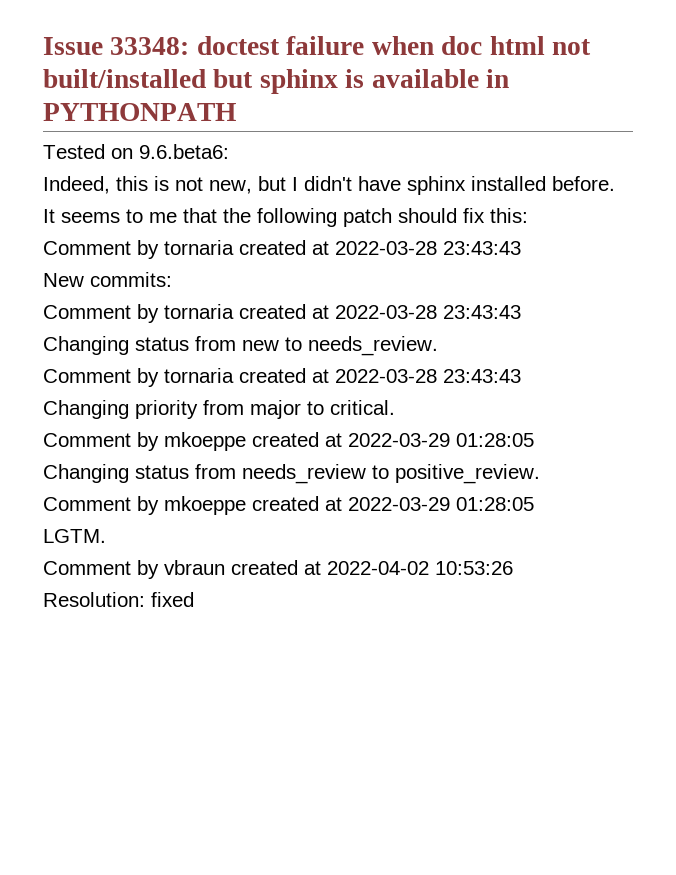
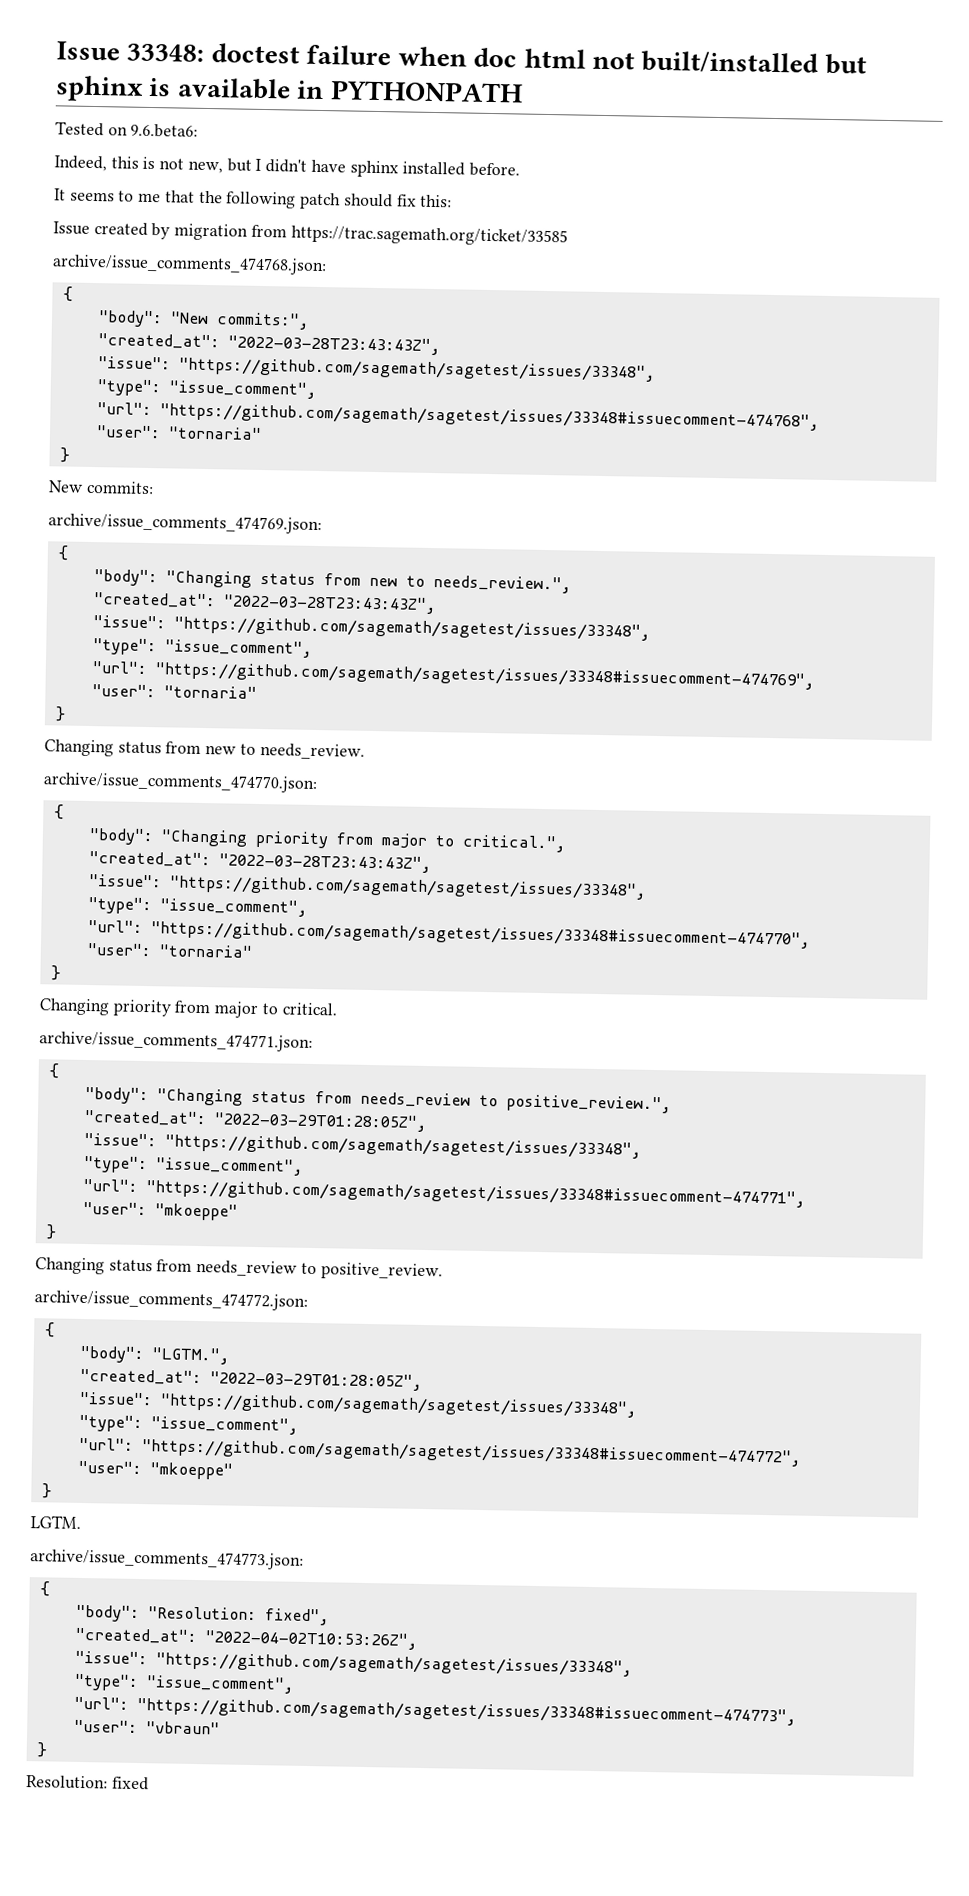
  It seems to me that the following patch should fix this:
- Comment by tornaria created at 2022-03-28 23:43:43
+ Issue created by migration from https://trac.sagemath.org/ticket/33585
+ archive/issue_comments_474768.json:
+ {
+ "body": "New commits:",
+ "created_at": "2022-03-28T23:43:43Z",
+ "issue": "https://github.com/sagemath/sagetest/issues/33348",
+ "type": "issue_comment",
+ "url": "https://github.com/sagemath/sagetest/issues/33348#issuecomment-474768",
+ "user": "tornaria"
+ }
  New commits:
- Comment by tornaria created at 2022-03-28 23:43:43
+ archive/issue_comments_474769.json:
+ {
+ "body": "Changing status from new to needs_review.",
+ "created_at": "2022-03-28T23:43:43Z",
+ "issue": "https://github.com/sagemath/sagetest/issues/33348",
+ "type": "issue_comment",
+ "url": "https://github.com/sagemath/sagetest/issues/33348#issuecomment-474769",
+ "user": "tornaria"
+ }
  Changing status from new to needs_review.
- Comment by tornaria created at 2022-03-28 23:43:43
+ archive/issue_comments_474770.json:
+ {
+ "body": "Changing priority from major to critical.",
+ "created_at": "2022-03-28T23:43:43Z",
+ "issue": "https://github.com/sagemath/sagetest/issues/33348",
+ "type": "issue_comment",
+ "url": "https://github.com/sagemath/sagetest/issues/33348#issuecomment-474770",
+ "user": "tornaria"
+ }
  Changing priority from major to critical.
- Comment by mkoeppe created at 2022-03-29 01:28:05
+ archive/issue_comments_474771.json:
+ {
+ "body": "Changing status from needs_review to positive_review.",
+ "created_at": "2022-03-29T01:28:05Z",
+ "issue": "https://github.com/sagemath/sagetest/issues/33348",
+ "type": "issue_comment",
+ "url": "https://github.com/sagemath/sagetest/issues/33348#issuecomment-474771",
+ "user": "mkoeppe"
+ }
  Changing status from needs_review to positive_review.
- Comment by mkoeppe created at 2022-03-29 01:28:05
+ archive/issue_comments_474772.json:
+ {
+ "body": "LGTM.",
+ "created_at": "2022-03-29T01:28:05Z",
+ "issue": "https://github.com/sagemath/sagetest/issues/33348",
+ "type": "issue_comment",
+ "url": "https://github.com/sagemath/sagetest/issues/33348#issuecomment-474772",
+ "user": "mkoeppe"
+ }
  LGTM.
- Comment by vbraun created at 2022-04-02 10:53:26
+ archive/issue_comments_474773.json:
+ {
+ "body": "Resolution: fixed",
+ "created_at": "2022-04-02T10:53:26Z",
+ "issue": "https://github.com/sagemath/sagetest/issues/33348",
+ "type": "issue_comment",
+ "url": "https://github.com/sagemath/sagetest/issues/33348#issuecomment-474773",
+ "user": "vbraun"
+ }

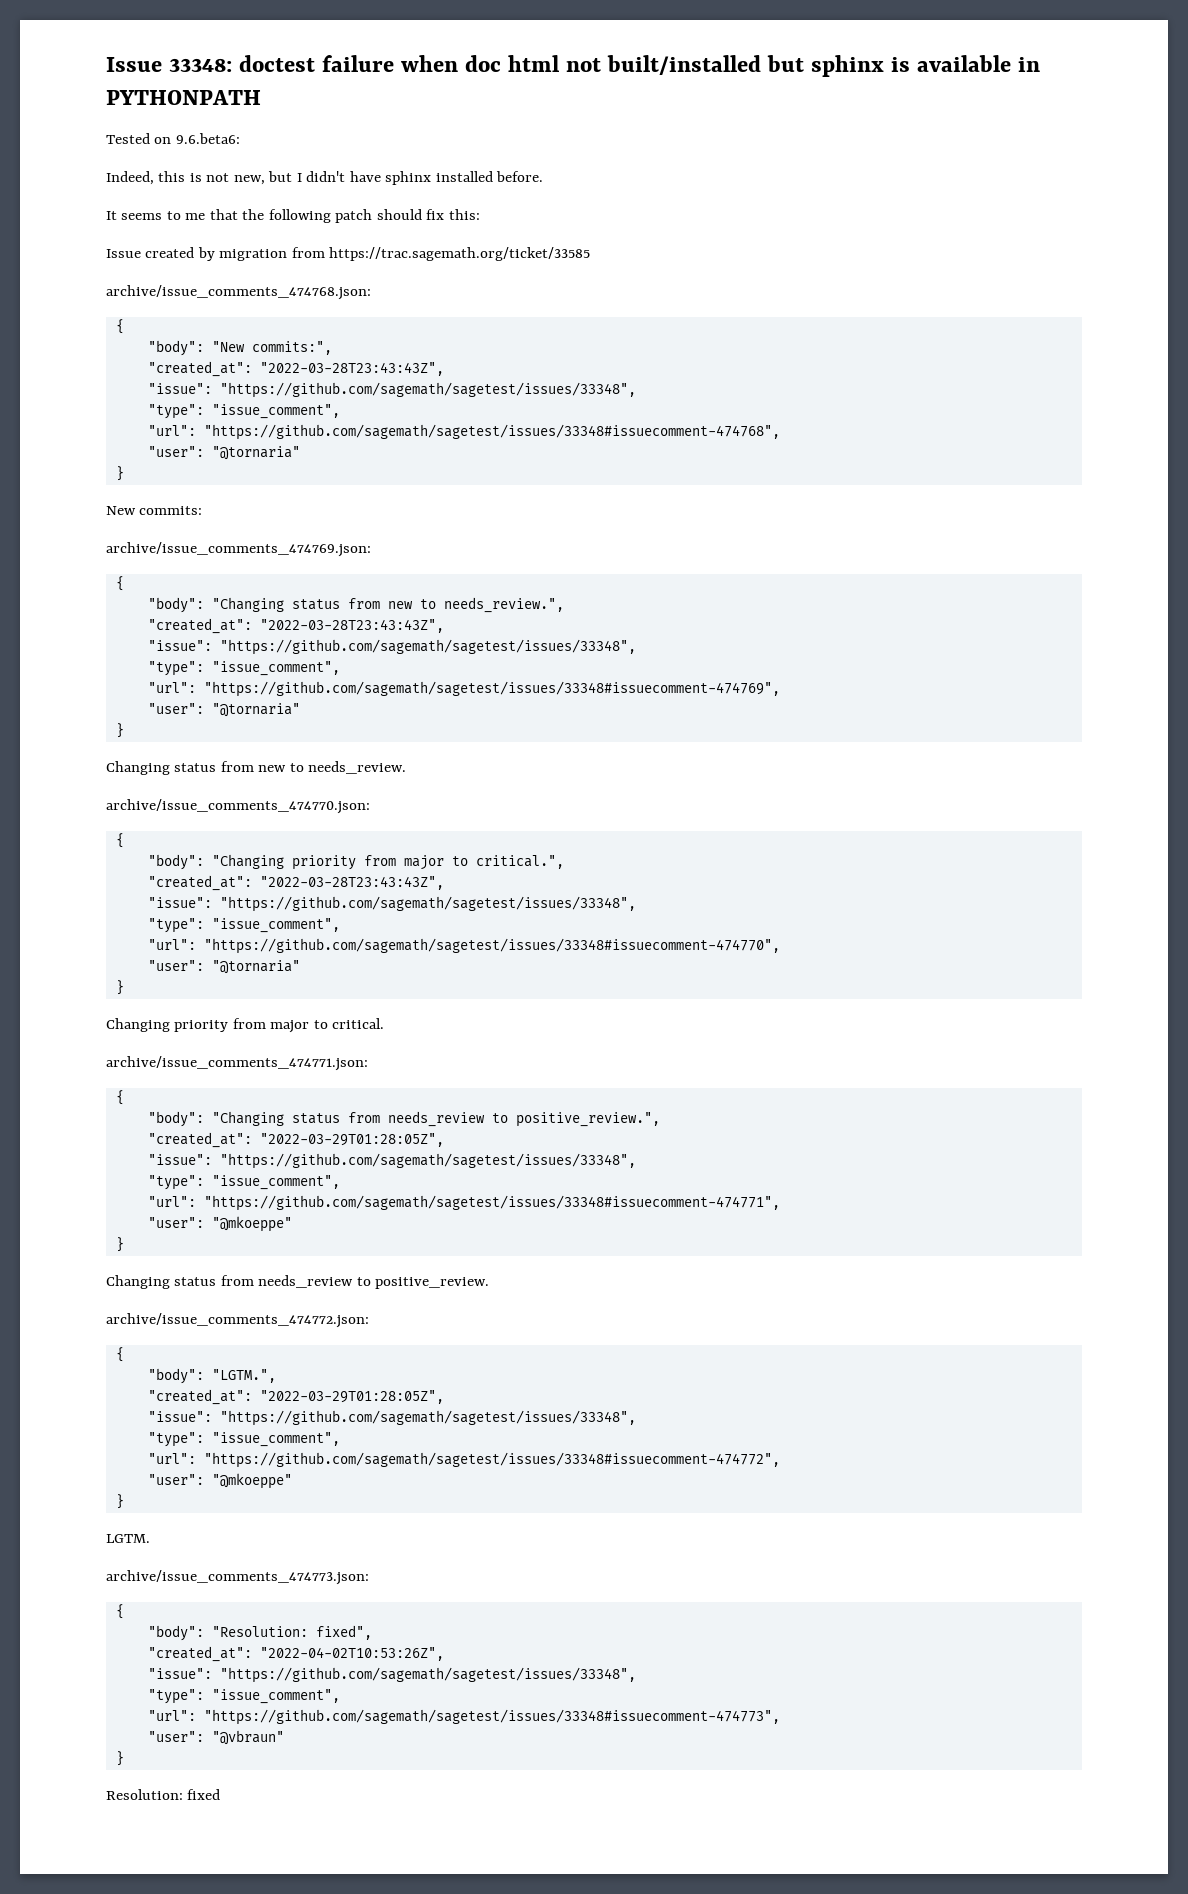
  "url": "https://github.com/sagemath/sagetest/issues/33348#issuecomment-474768",
- "user": "tornaria"
+ "user": "@tornaria"
  "url": "https://github.com/sagemath/sagetest/issues/33348#issuecomment-474769",
- "user": "tornaria"
+ "user": "@tornaria"
  "url": "https://github.com/sagemath/sagetest/issues/33348#issuecomment-474770",
- "user": "tornaria"
+ "user": "@tornaria"
  "url": "https://github.com/sagemath/sagetest/issues/33348#issuecomment-474771",
- "user": "mkoeppe"
+ "user": "@mkoeppe"
  "url": "https://github.com/sagemath/sagetest/issues/33348#issuecomment-474772",
- "user": "mkoeppe"
+ "user": "@mkoeppe"
- "user": "vbraun"
+ "user": "@vbraun"

